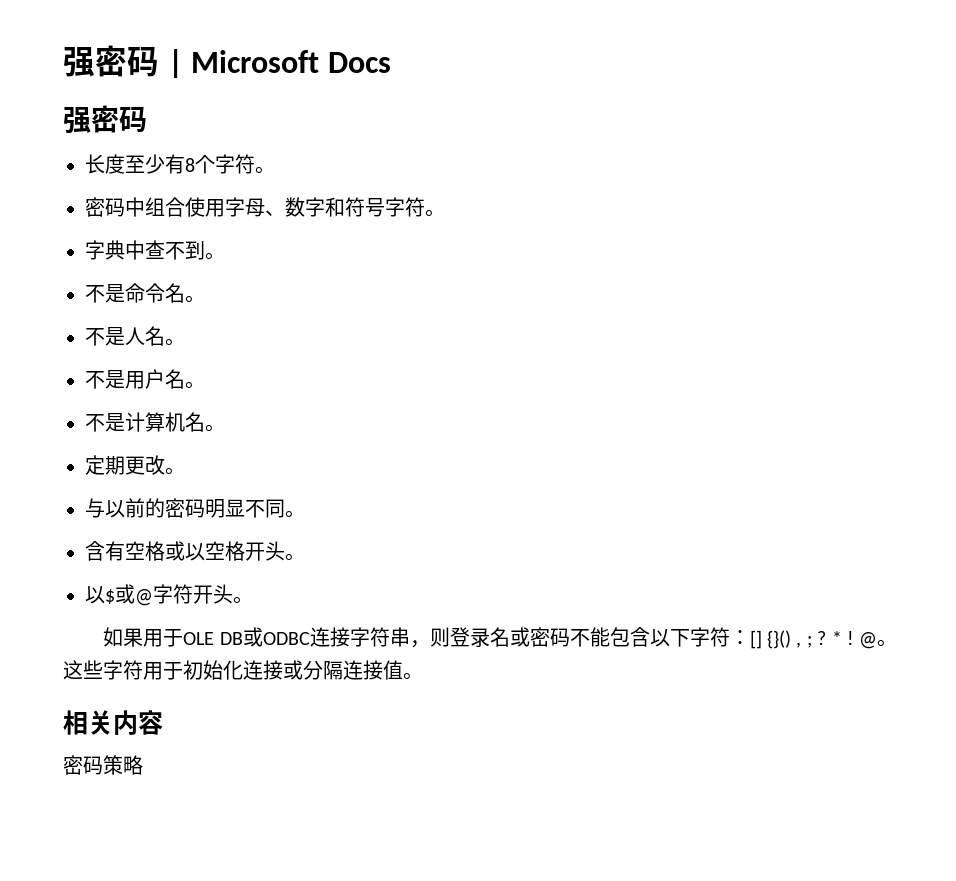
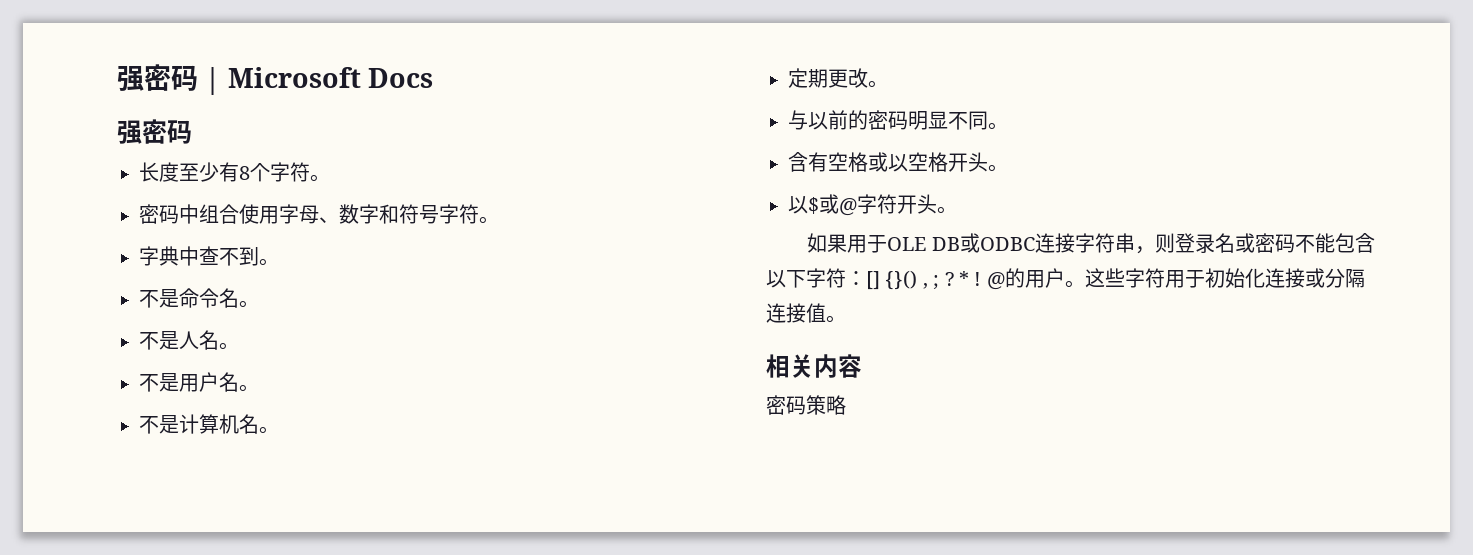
- @。
+ @的用户。

